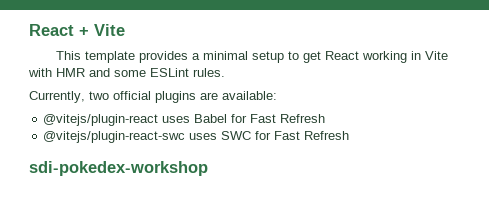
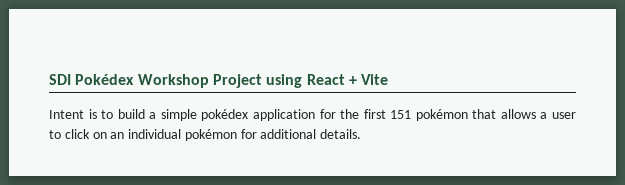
- React + Vite
- This template provides a minimal setup to get React working in Vite with HMR and some ESLint rules.
- Currently, two official plugins are available:
- @vitejs/plugin-react uses Babel for Fast Refresh
- @vitejs/plugin-react-swc uses SWC for Fast Refresh
- sdi-pokedex-workshop
+ SDI Pokédex Workshop Project using React + Vite
+ Intent is to build a simple pokédex application for the first 151 pokémon that allows a user to click on an individual pokémon for additional details.

